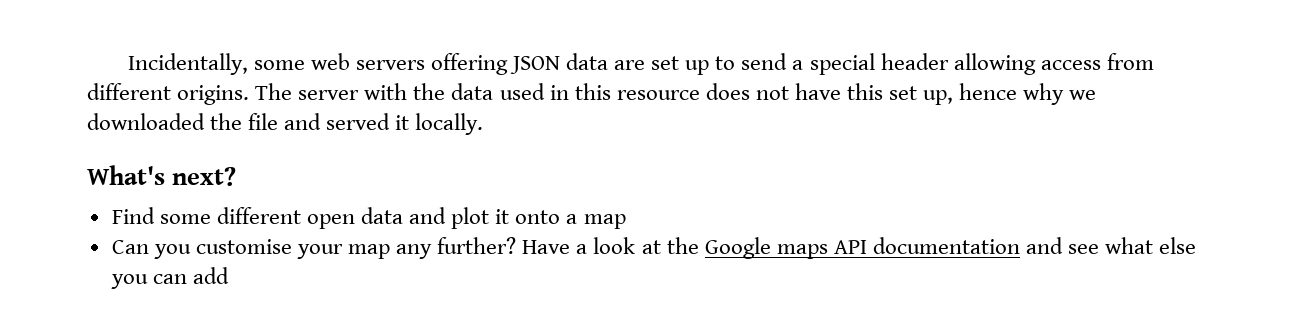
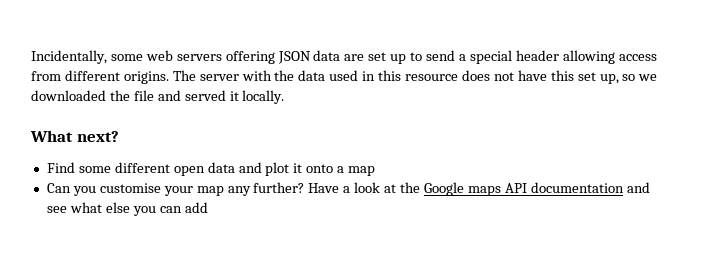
- The server with the data used in this resource does not have this set up, hence why we downloaded the file and served it locally.
+ The server with the data used in this resource does not have this set up, so we downloaded the file and served it locally.
- What's next?
+ What next?

